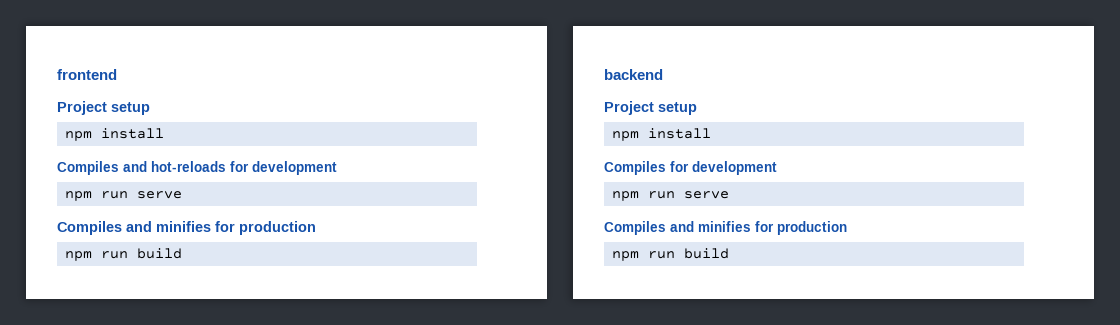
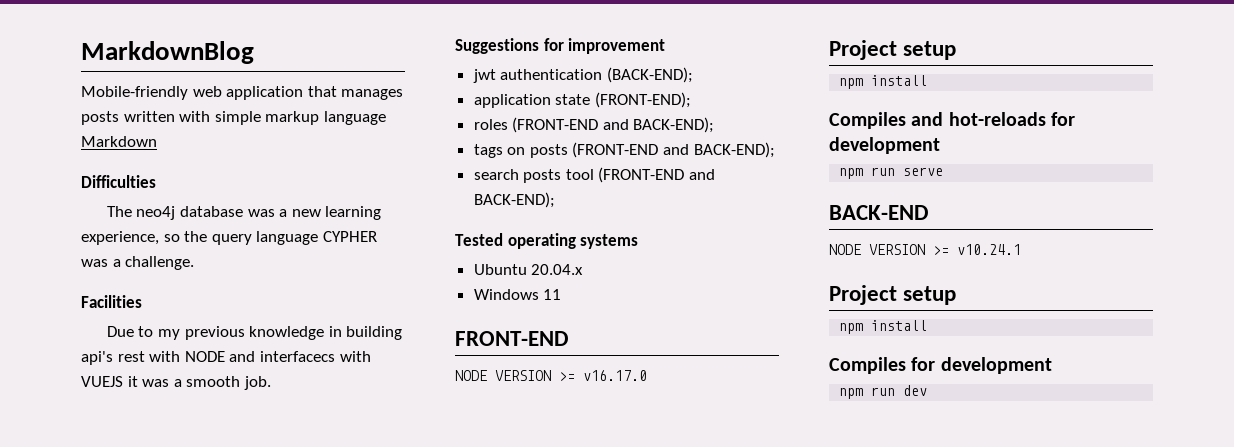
- frontend
+ MarkdownBlog
+ Mobile-friendly web application that manages posts written with simple markup language Markdown
+ Difficulties
+ The neo4j database was a new learning experience, so the query language CYPHER was a challenge.
+ Facilities
+ Due to my previous knowledge in building api's rest with NODE and interfacecs with VUEJS it was a smooth job.
+ Suggestions for improvement
+ jwt authentication (BACK-END);
+ application state (FRONT-END);
+ roles (FRONT-END and BACK-END);
+ tags on posts (FRONT-END and BACK-END);
+ search posts tool (FRONT-END and BACK-END);
+ Tested operating systems
+ Ubuntu 20.04.x
+ Windows 11
+ FRONT-END
+ NODE VERSION >= v16.17.0
  Compiles and hot-reloads for development
  npm run serve
- Compiles and minifies for production
- npm run build
- backend
+ BACK-END
+ NODE VERSION >= v10.24.1
  Compiles for development
- npm run serve
- Compiles and minifies for production
- npm run build
+ npm run dev

